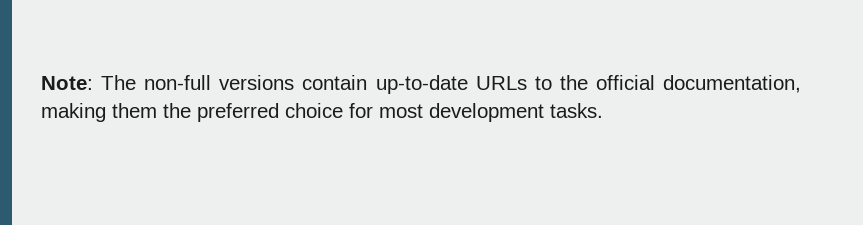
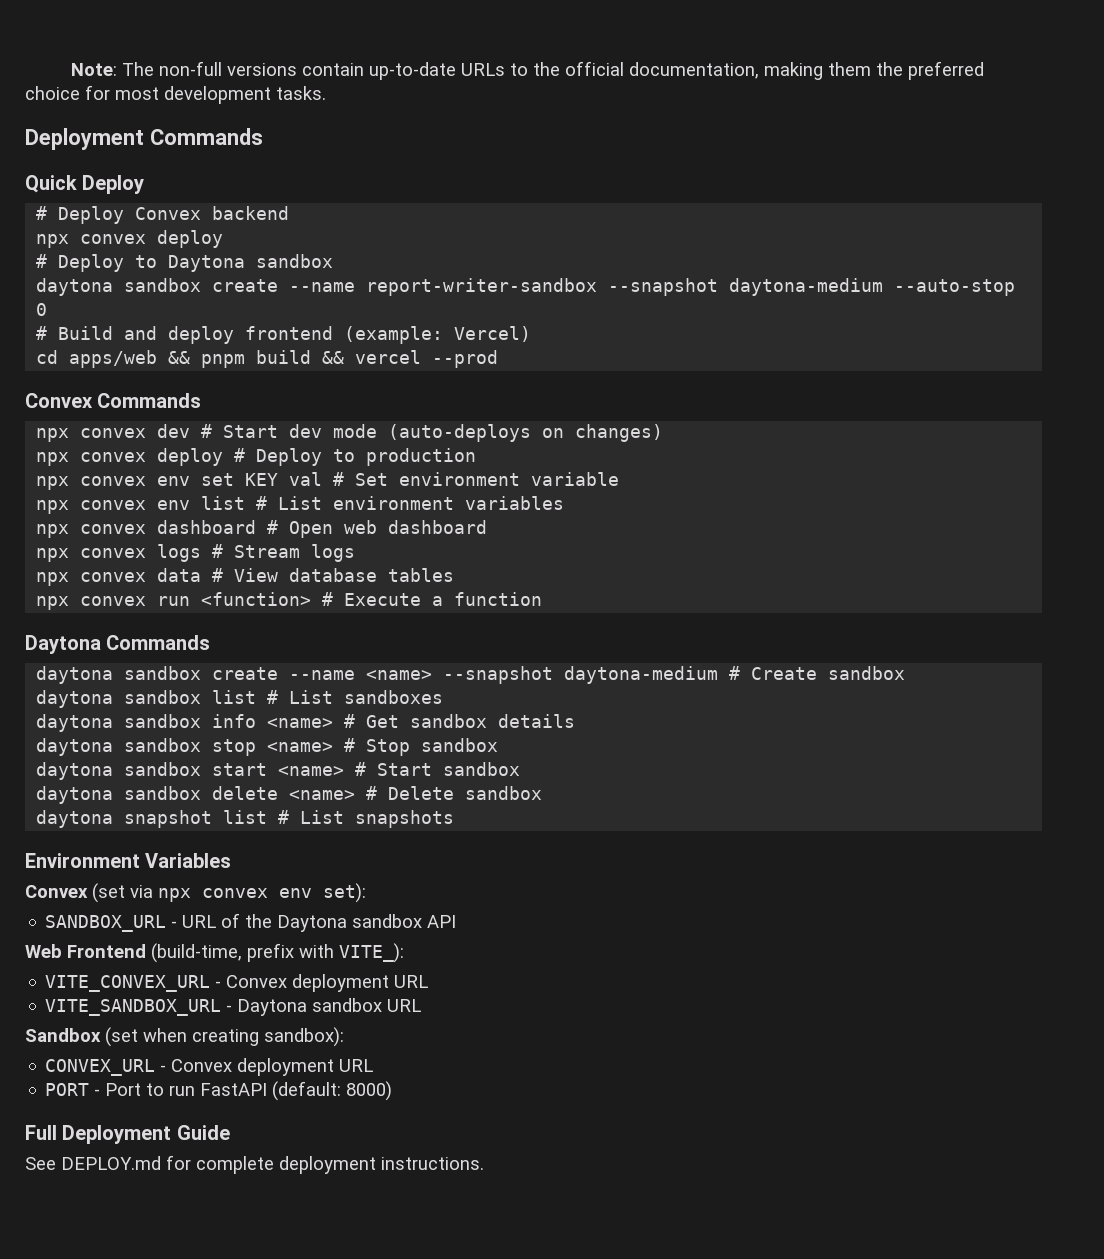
+ Deployment Commands
+ Quick Deploy
+ # Deploy Convex backend
+ npx convex deploy
+ # Deploy to Daytona sandbox
+ daytona sandbox create --name report-writer-sandbox --snapshot daytona-medium --auto-stop 0
+ # Build and deploy frontend (example: Vercel)
+ cd apps/web && pnpm build && vercel --prod
+ Convex Commands
+ npx convex dev # Start dev mode (auto-deploys on changes)
+ npx convex deploy # Deploy to production
+ npx convex env set KEY val # Set environment variable
+ npx convex env list # List environment variables
+ npx convex dashboard # Open web dashboard
+ npx convex logs # Stream logs
+ npx convex data # View database tables
+ npx convex run <function> # Execute a function
+ Daytona Commands
+ daytona sandbox create --name <name> --snapshot daytona-medium # Create sandbox
+ daytona sandbox list # List sandboxes
+ daytona sandbox info <name> # Get sandbox details
+ daytona sandbox stop <name> # Stop sandbox
+ daytona sandbox start <name> # Start sandbox
+ daytona sandbox delete <name> # Delete sandbox
+ daytona snapshot list # List snapshots
+ Environment Variables
+ Convex (set via npx convex env set):
+ SANDBOX_URL - URL of the Daytona sandbox API
+ Web Frontend (build-time, prefix with VITE_):
+ VITE_CONVEX_URL - Convex deployment URL
+ VITE_SANDBOX_URL - Daytona sandbox URL
+ Sandbox (set when creating sandbox):
+ CONVEX_URL - Convex deployment URL
+ PORT - Port to run FastAPI (default: 8000)
+ Full Deployment Guide
+ See DEPLOY.md for complete deployment instructions.

